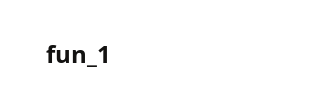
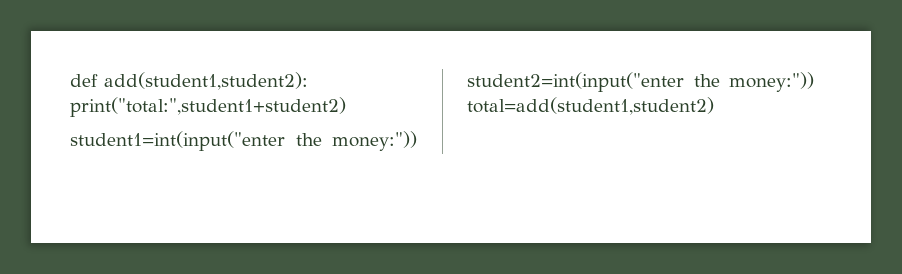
- fun_1
+ def add(student1,student2): print("total:",student1+student2)
+ student1=int(input("enter the money:")) student2=int(input("enter the money:")) total=add(student1,student2)

